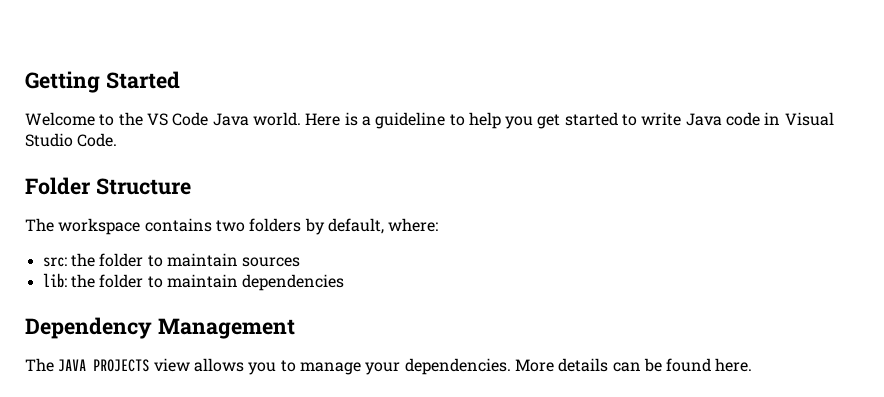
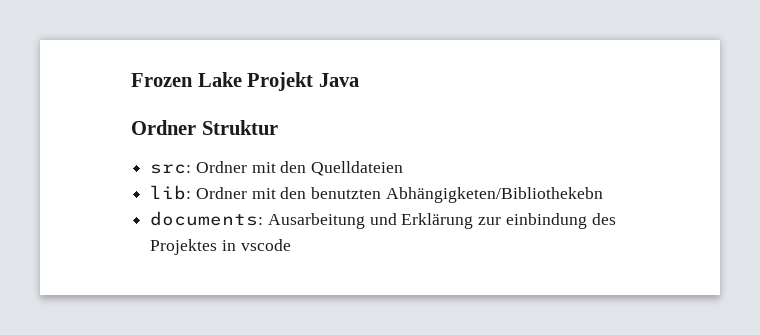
- Getting Started
- Welcome to the VS Code Java world. Here is a guideline to help you get started to write Java code in Visual Studio Code.
- Folder Structure
- The workspace contains two folders by default, where:
- src: the folder to maintain sources
- lib: the folder to maintain dependencies
- Dependency Management
- The JAVA PROJECTS view allows you to manage your dependencies. More details can be found here.
+ Frozen Lake Projekt Java
+ Ordner Struktur
+ src: Ordner mit den Quelldateien
+ lib: Ordner mit den benutzten Abhängigketen/Bibliothekebn
+ documents: Ausarbeitung und Erklärung zur einbindung des Projektes in vscode

